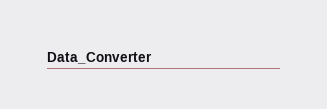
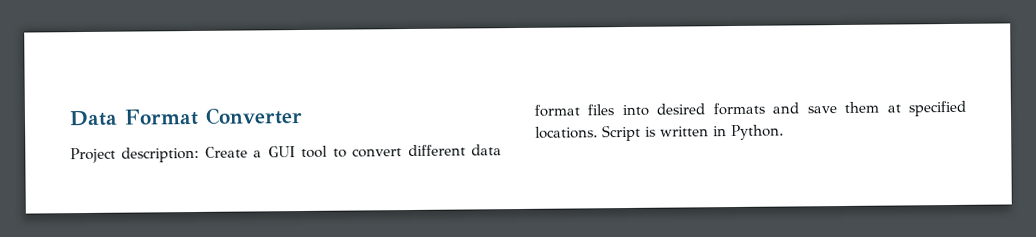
- Data_Converter
+ Data Format Converter
+ Project description: Create a GUI tool to convert different data format files into desired formats and save them at specified locations. Script is written in Python.

